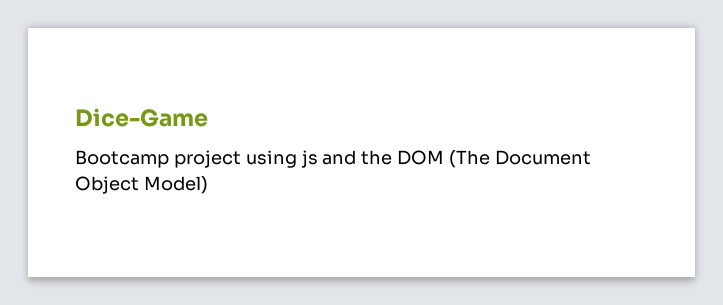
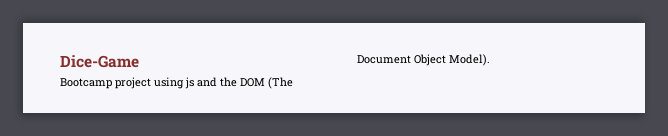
- Bootcamp project using js and the DOM (The Document Object Model)
+ Bootcamp project using js and the DOM (The Document Object Model).

